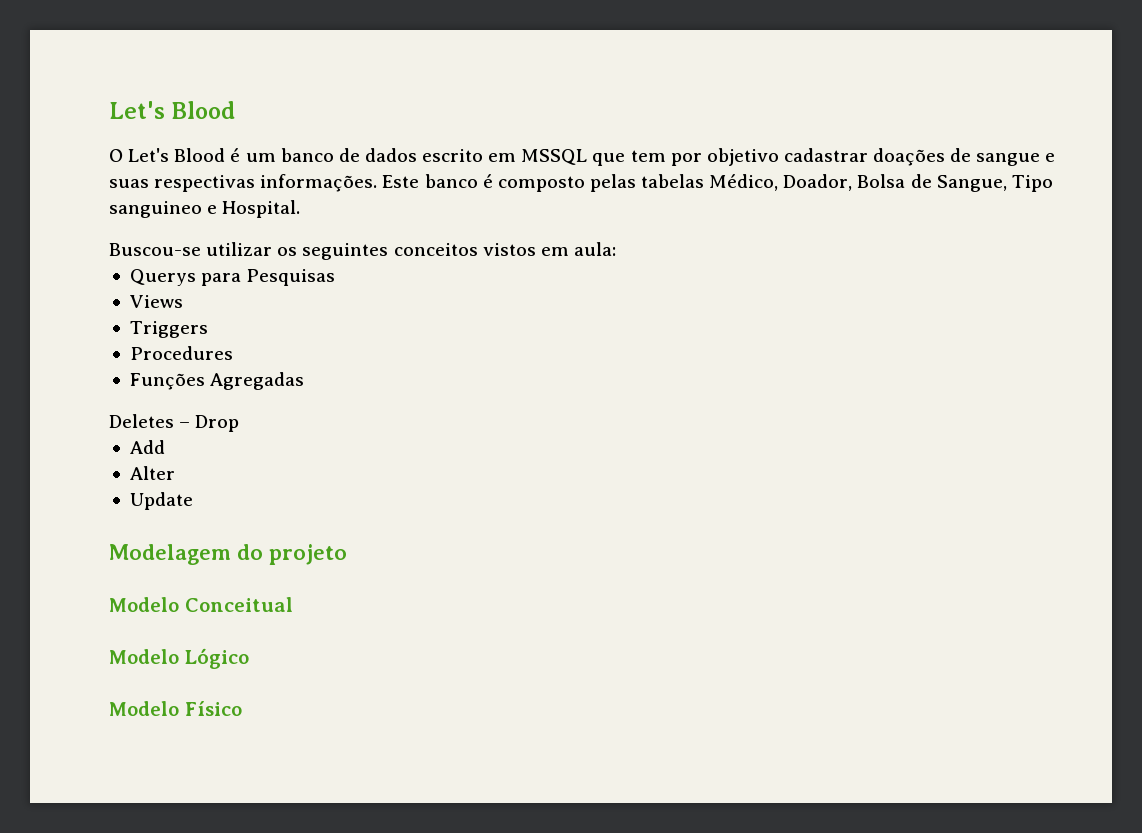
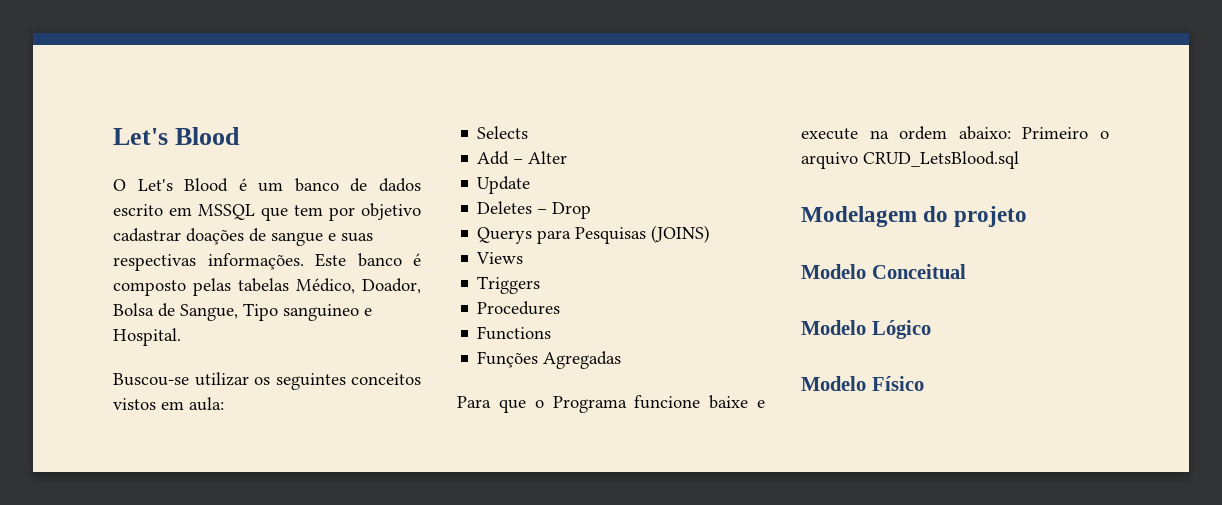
+ Selects
+ Add – Alter
+ Update
+ Deletes – Drop
- Querys para Pesquisas
+ Querys para Pesquisas (JOINS)
+ Functions
- Deletes – Drop
- Add
- Alter
- Update
+ Para que o Programa funcione baixe e execute na ordem abaixo: Primeiro o arquivo CRUD_LetsBlood.sql

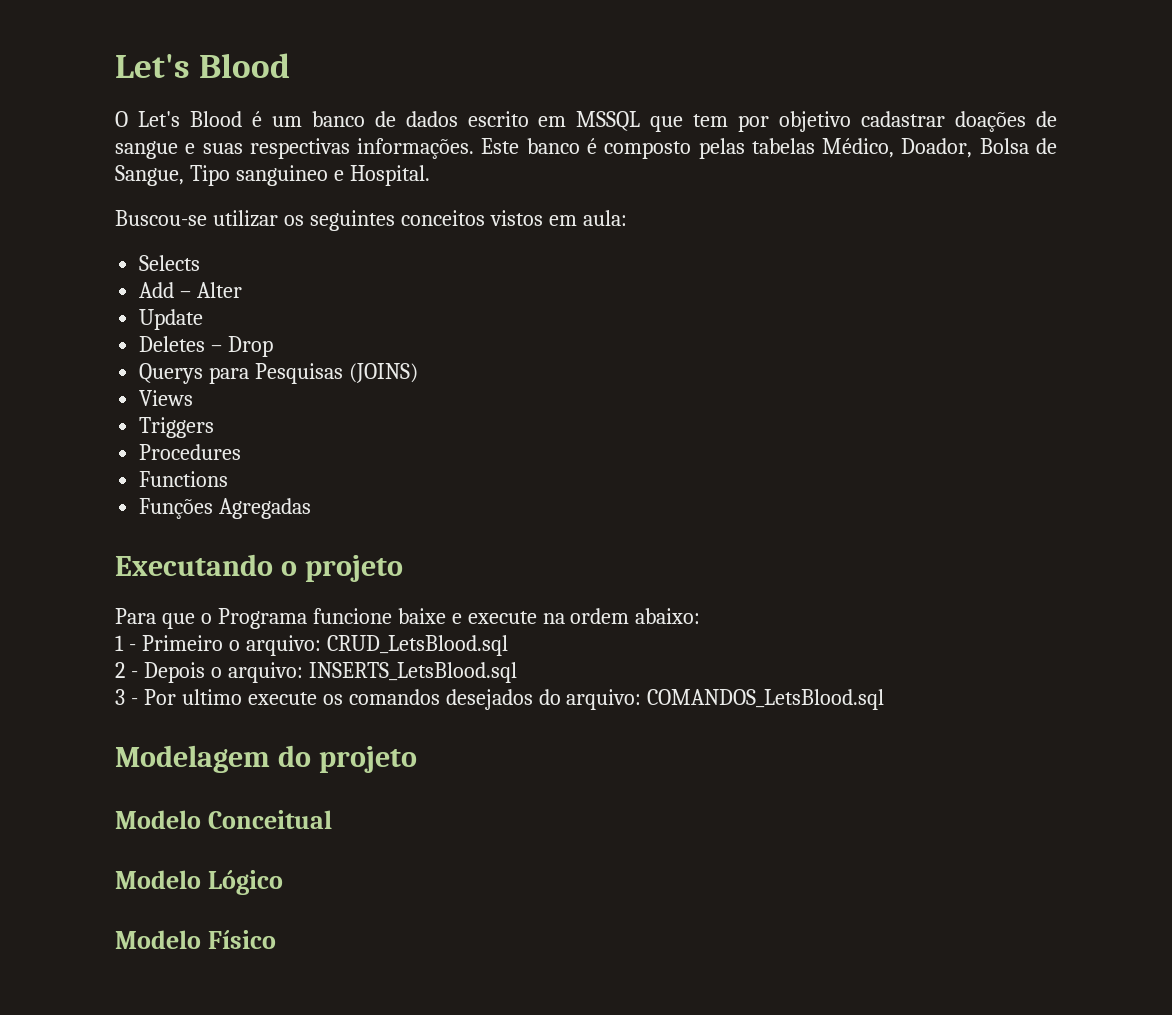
+ Executando o projeto
- Para que o Programa funcione baixe e execute na ordem abaixo: Primeiro o arquivo CRUD_LetsBlood.sql
+ Para que o Programa funcione baixe e execute na ordem abaixo:
+ 1 - Primeiro o arquivo: CRUD_LetsBlood.sql
+ 2 - Depois o arquivo: INSERTS_LetsBlood.sql
+ 3 - Por ultimo execute os comandos desejados do arquivo: COMANDOS_LetsBlood.sql

